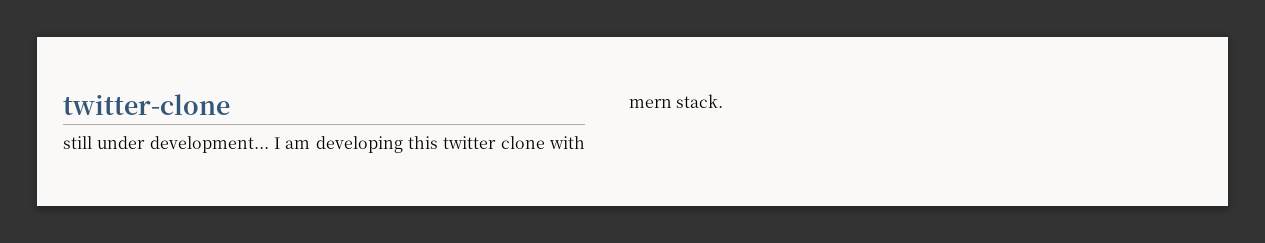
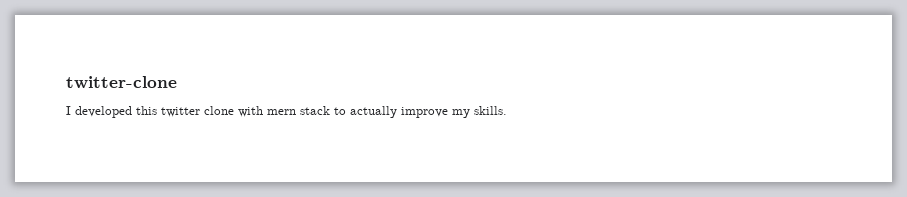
- still under development... I am developing this twitter clone with mern stack.
+ I developed this twitter clone with mern stack to actually improve my skills.

